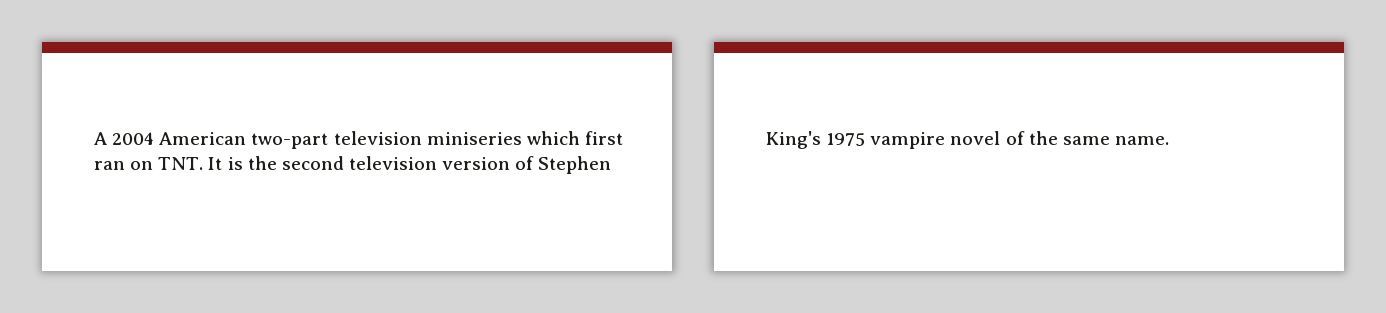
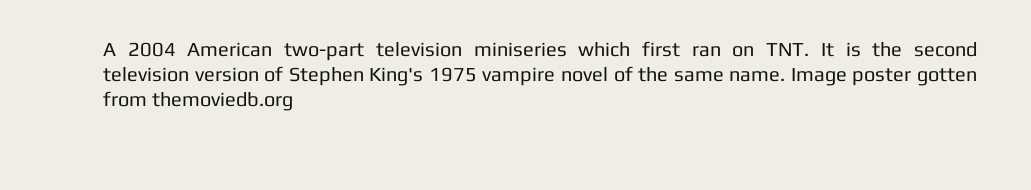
+ Image poster gotten from themoviedb.org

